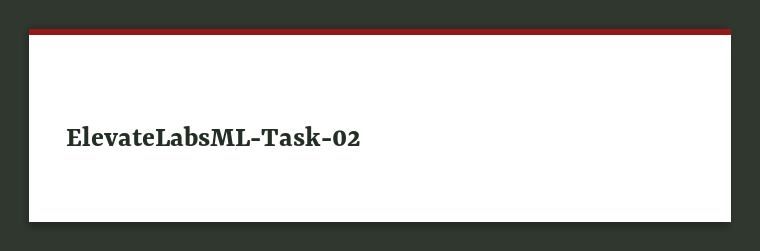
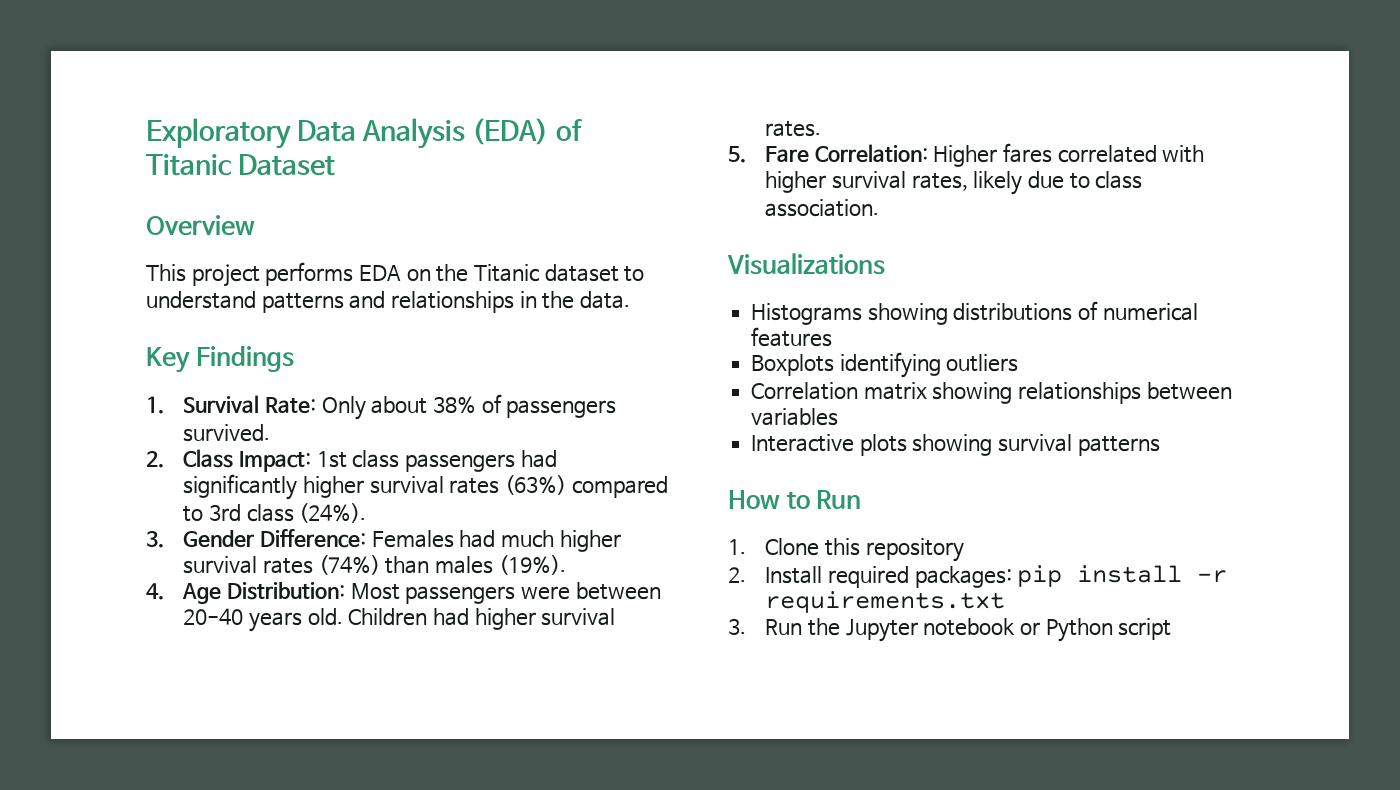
- ElevateLabsML-Task-02
+ Exploratory Data Analysis (EDA) of Titanic Dataset
+ Overview
+ This project performs EDA on the Titanic dataset to understand patterns and relationships in the data.
+ Key Findings
+ 1. Survival Rate: Only about 38% of passengers survived.
+ 2. Class Impact: 1st class passengers had significantly higher survival rates (63%) compared to 3rd class (24%).
+ 3. Gender Difference: Females had much higher survival rates (74%) than males (19%).
+ 4. Age Distribution: Most passengers were between 20-40 years old. Children had higher survival rates.
+ 5. Fare Correlation: Higher fares correlated with higher survival rates, likely due to class association.
+ Visualizations
+ Histograms showing distributions of numerical features
+ Boxplots identifying outliers
+ Correlation matrix showing relationships between variables
+ Interactive plots showing survival patterns
+ How to Run
+ 1. Clone this repository
+ 2. Install required packages: pip install -r requirements.txt
+ 3. Run the Jupyter notebook or Python script

